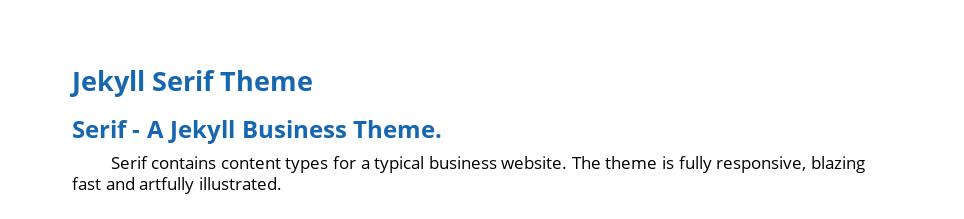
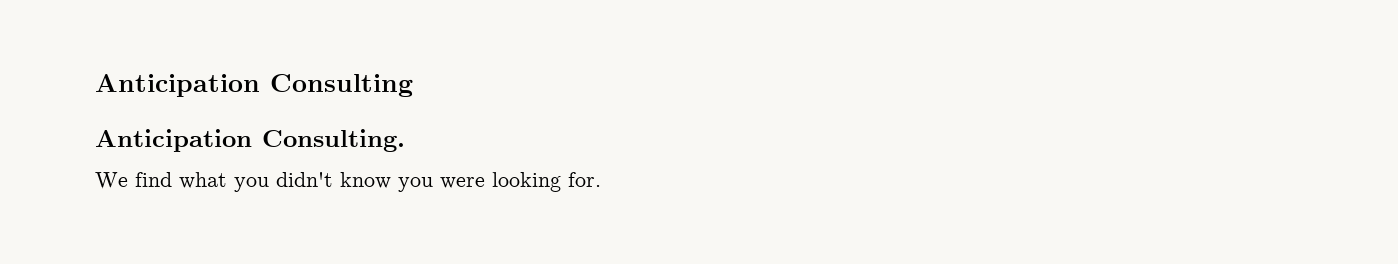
- Jekyll Serif Theme
- Serif - A Jekyll Business Theme.
- Serif contains content types for a typical business website. The theme is fully responsive, blazing fast and artfully illustrated.
+ Anticipation Consulting
+ Anticipation Consulting.
+ We find what you didn't know you were looking for.

